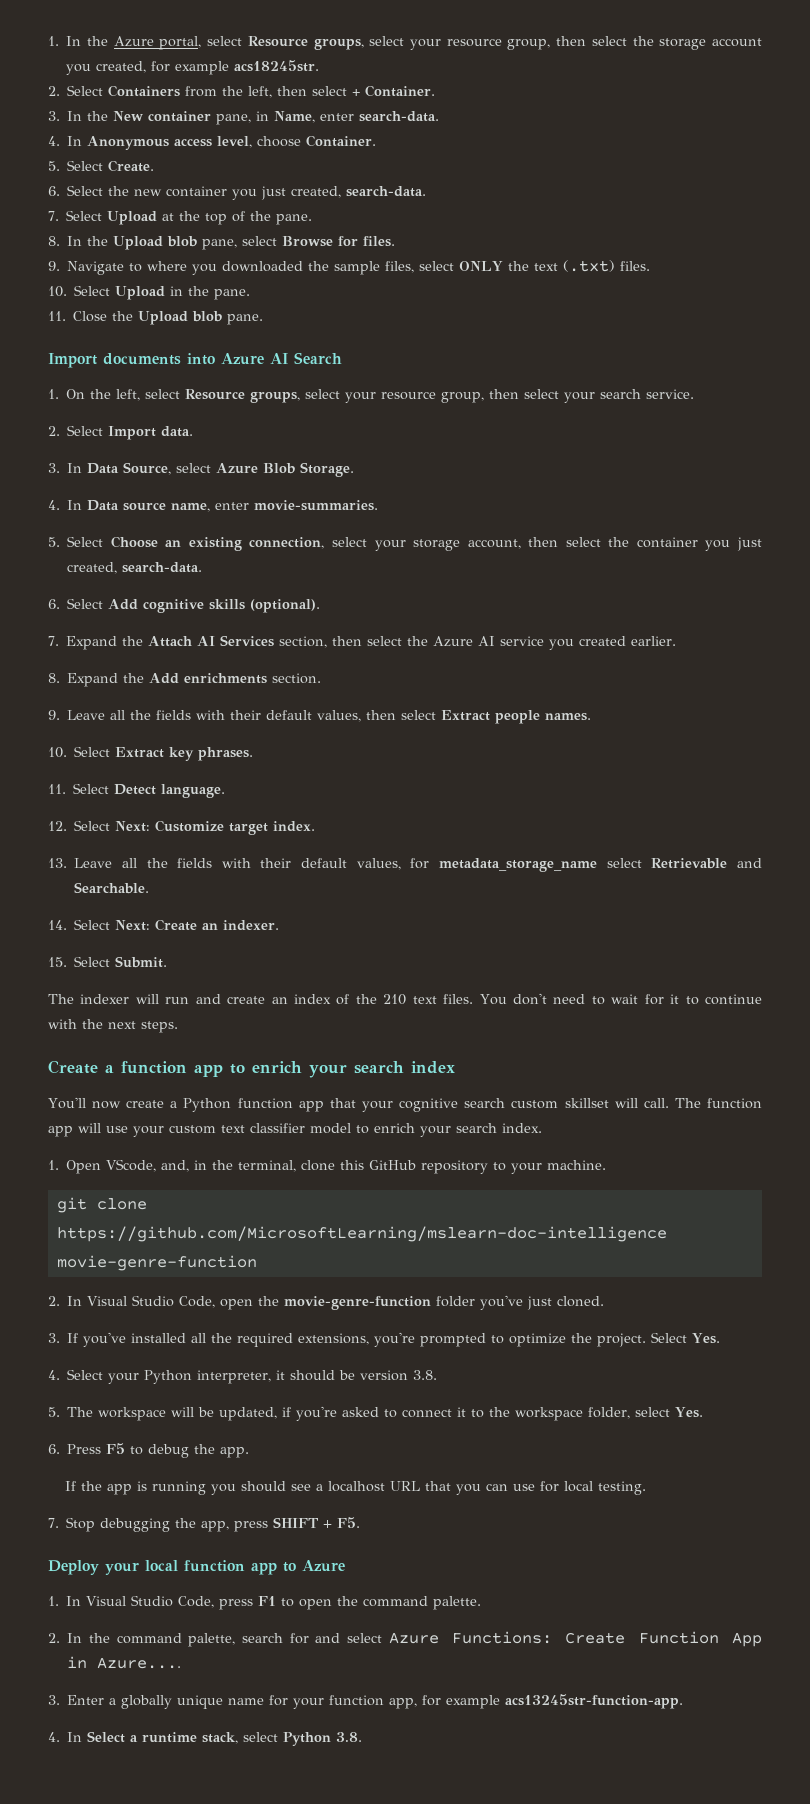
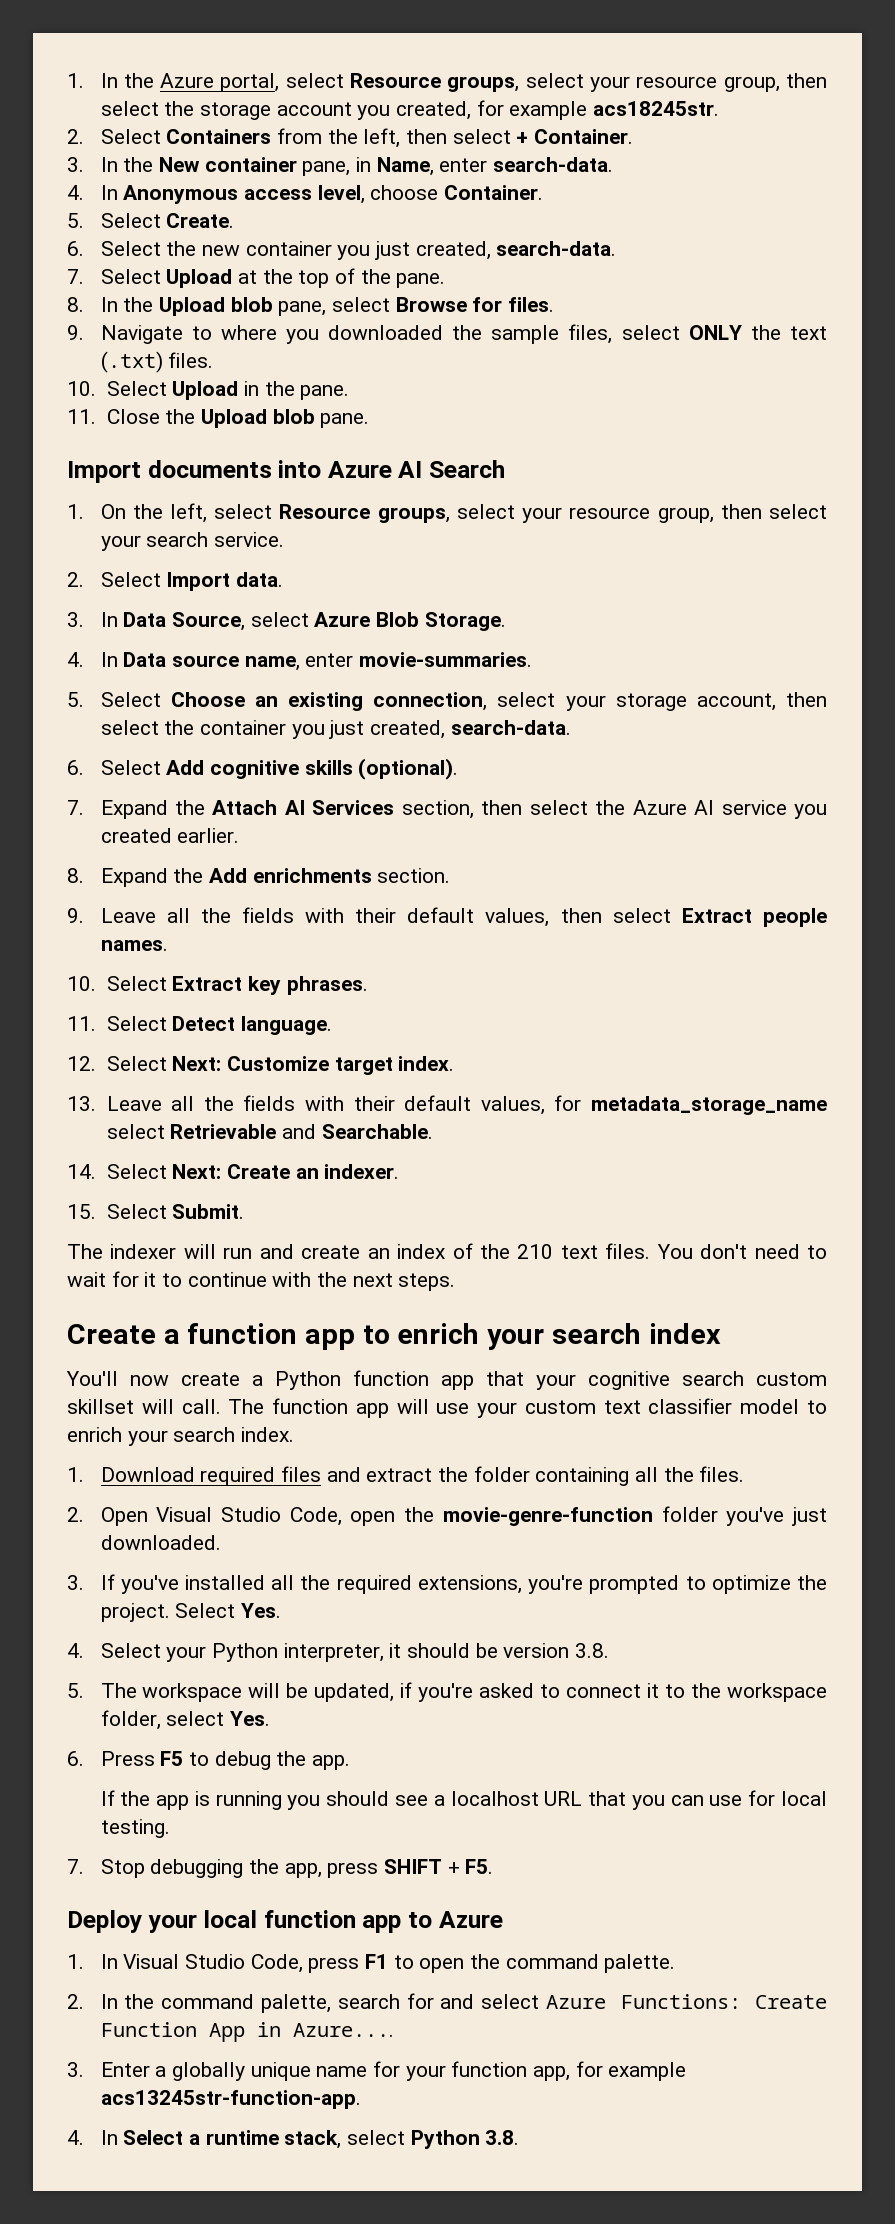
- 1. Open VScode, and, in the terminal, clone this GitHub repository to your machine.
- git clone https://github.com/MicrosoftLearning/mslearn-doc-intelligence movie-genre-function
- 2. In Visual Studio Code, open the movie-genre-function folder you've just cloned.
+ 1. Download required files and extract the folder containing all the files.
+ 2. Open Visual Studio Code, open the movie-genre-function folder you've just downloaded.

